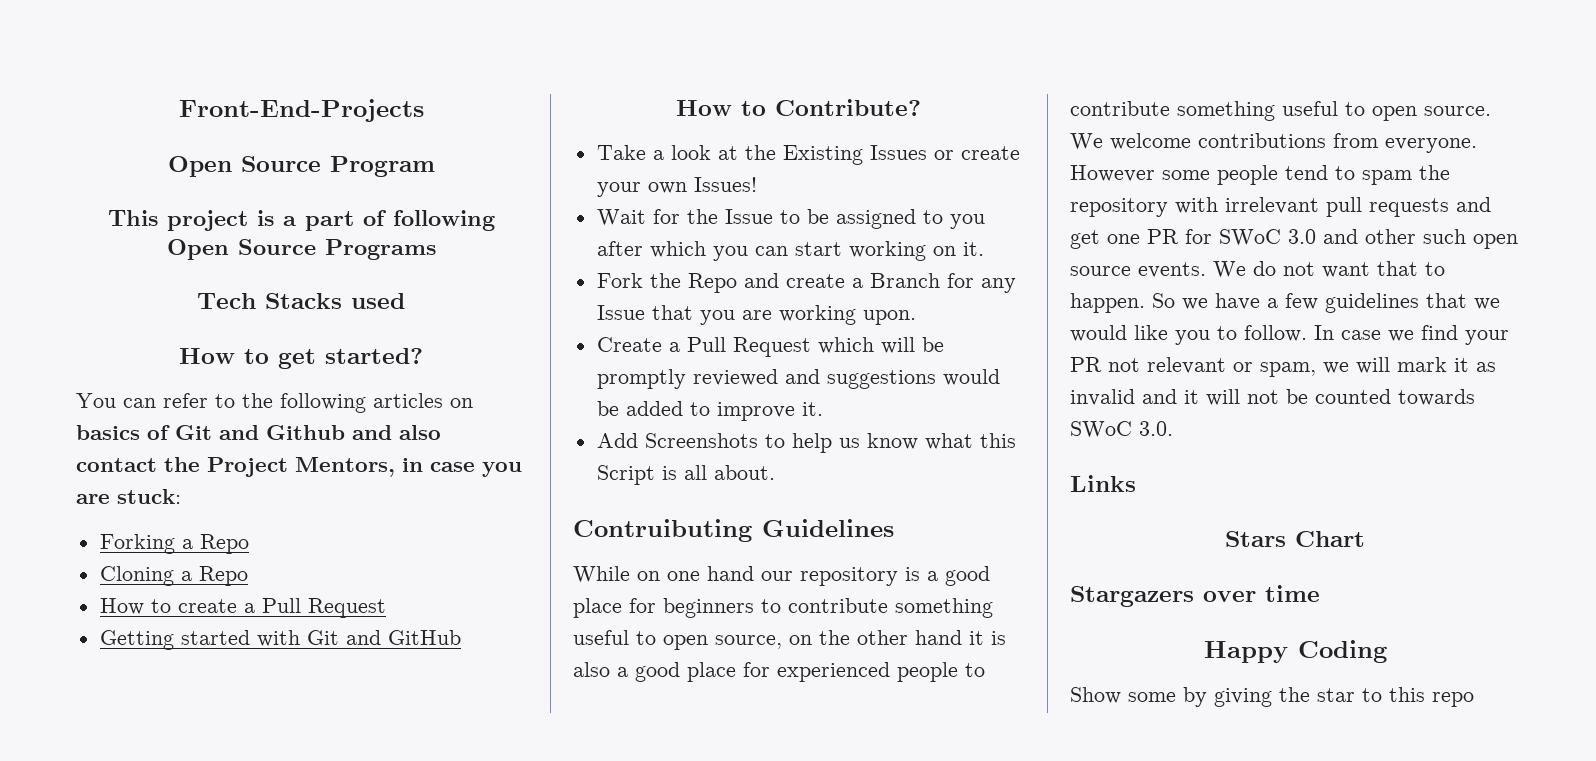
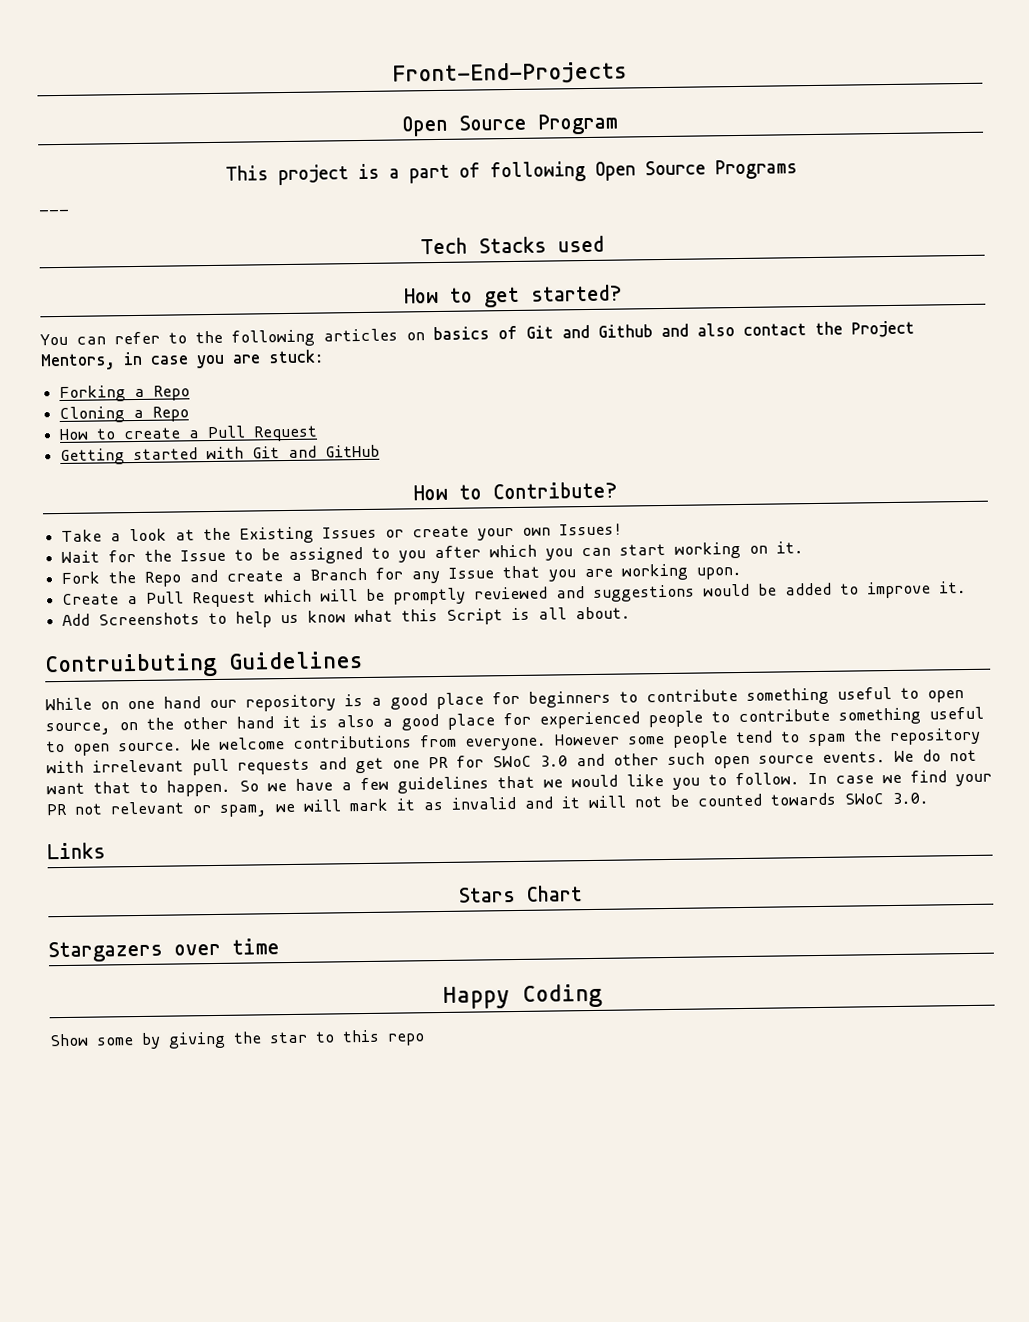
+ ---

